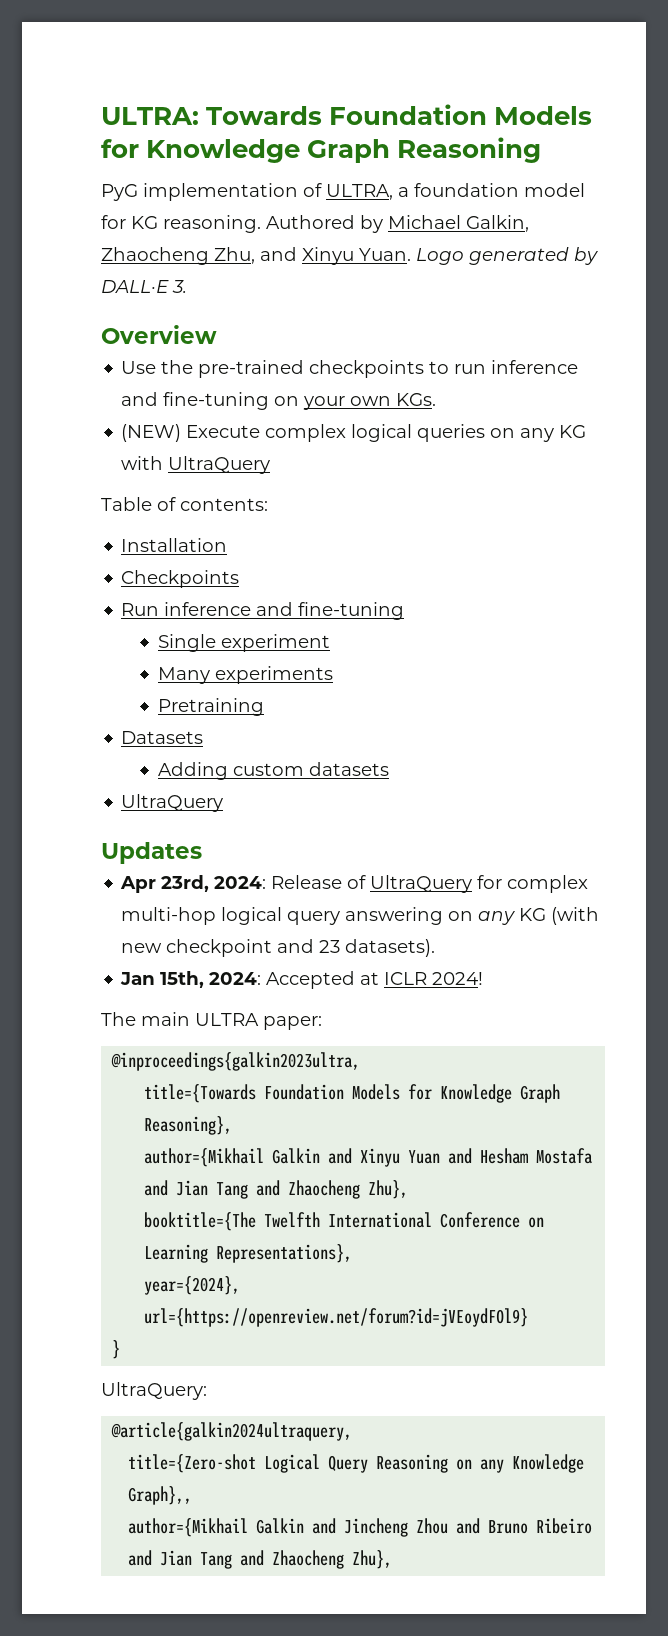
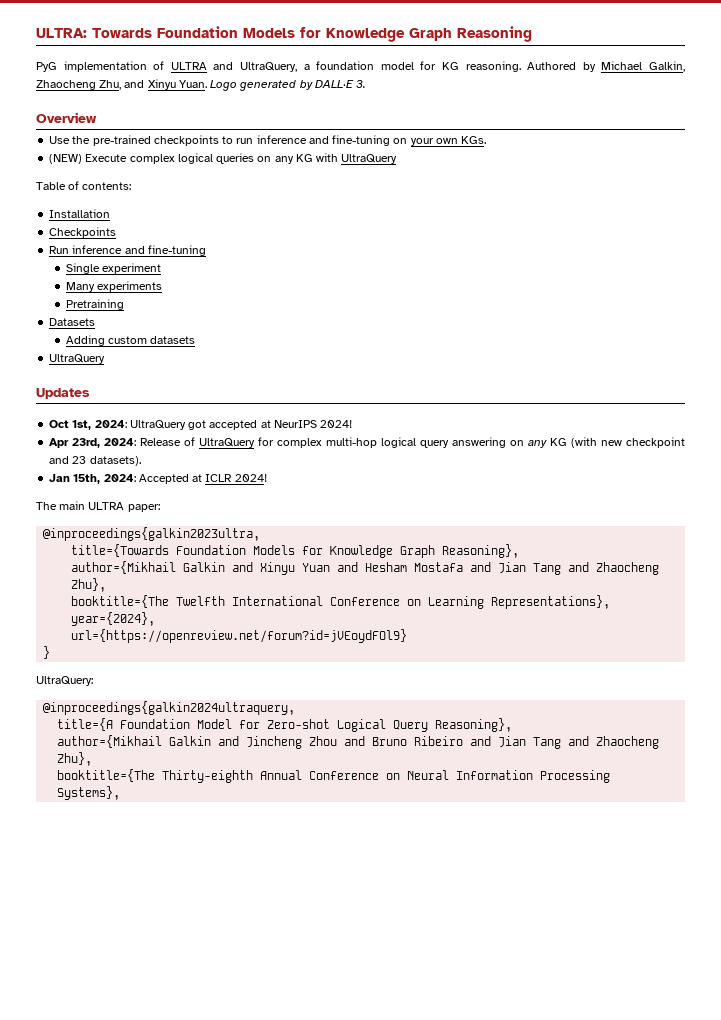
- PyG implementation of ULTRA, a foundation model for KG reasoning.
+ PyG implementation of ULTRA and UltraQuery, a foundation model for KG reasoning.
+ Oct 1st, 2024: UltraQuery got accepted at NeurIPS 2024!
- @article{galkin2024ultraquery,
- title={Zero-shot Logical Query Reasoning on any Knowledge Graph},,
+ @inproceedings{galkin2024ultraquery,
+ title={A Foundation Model for Zero-shot Logical Query Reasoning},
+ booktitle={The Thirty-eighth Annual Conference on Neural Information Processing Systems},

